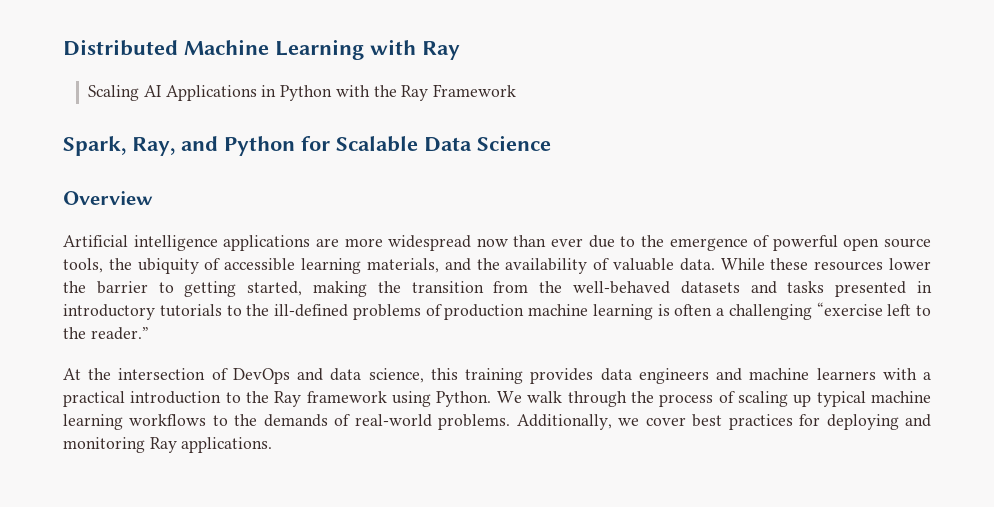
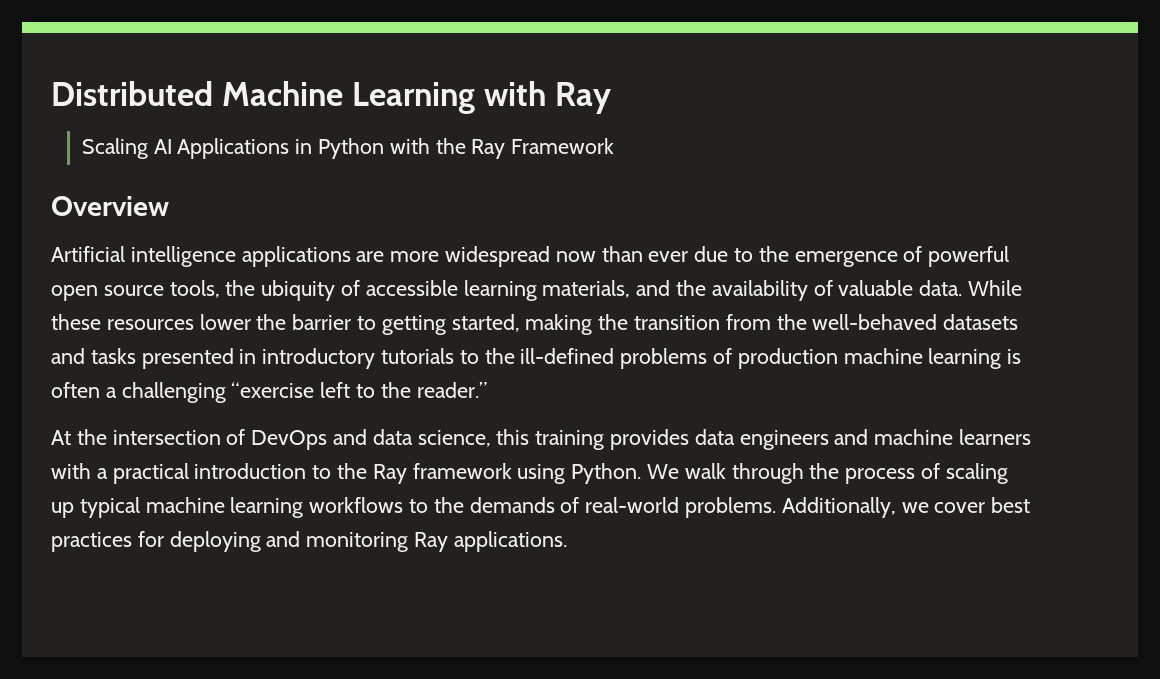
- Spark, Ray, and Python for Scalable Data Science

